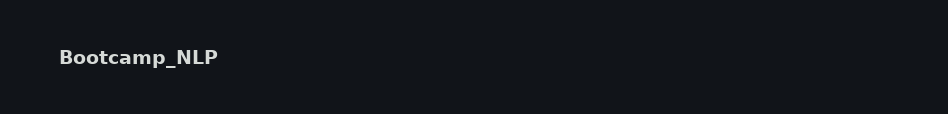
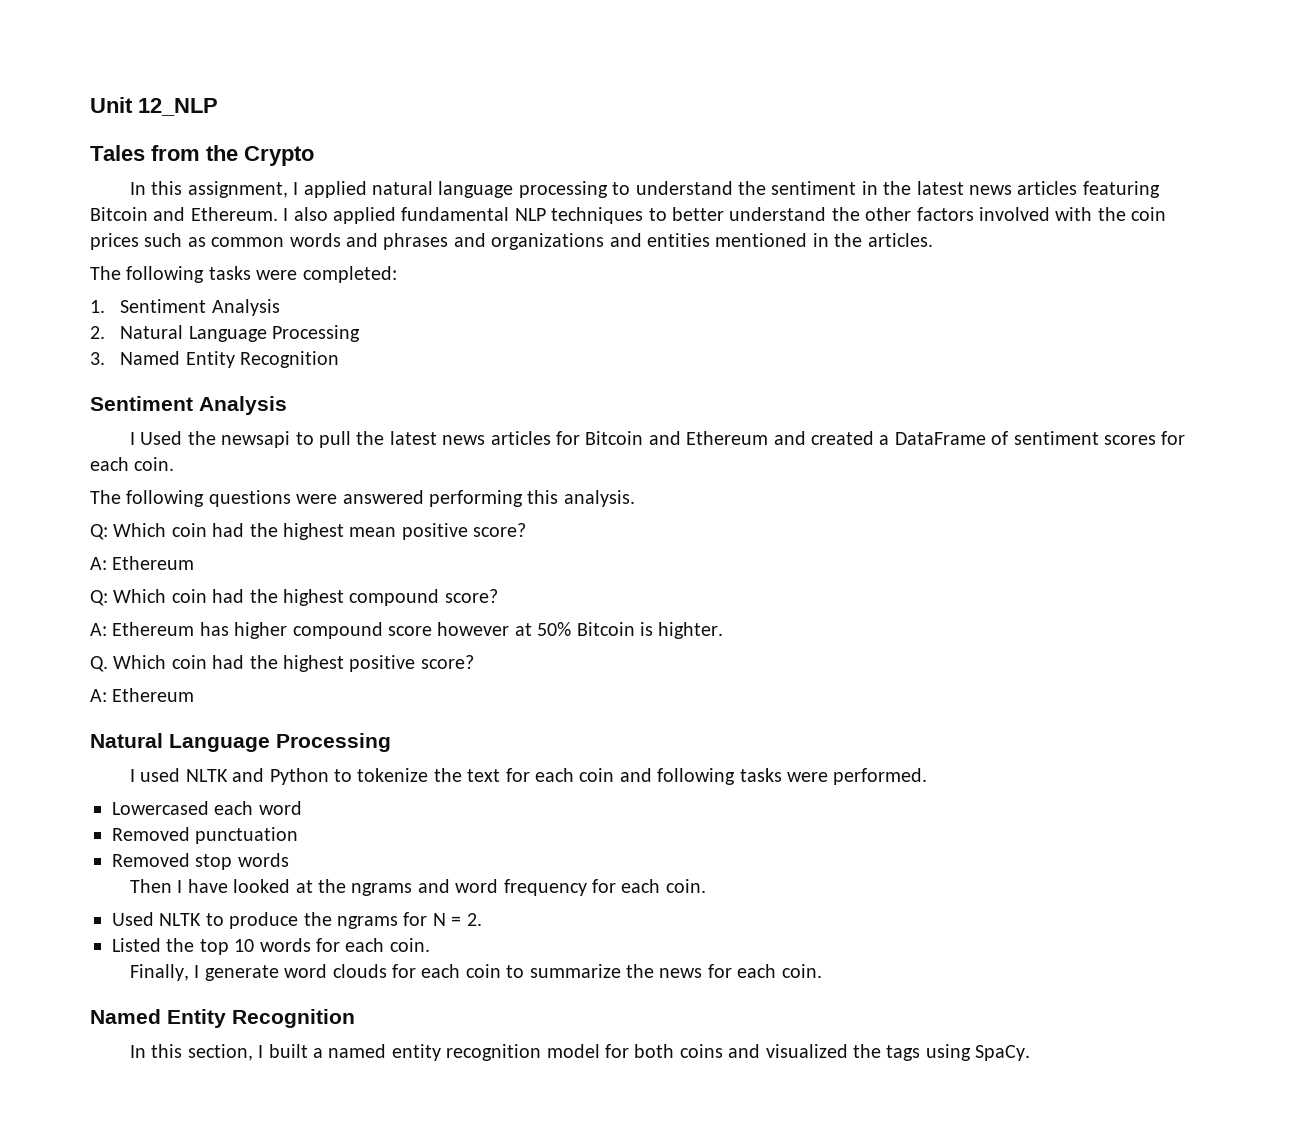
- Bootcamp_NLP
+ Unit 12_NLP
+ Tales from the Crypto
+ In this assignment, I applied natural language processing to understand the sentiment in the latest news articles featuring Bitcoin and Ethereum. I also applied fundamental NLP techniques to better understand the other factors involved with the coin prices such as common words and phrases and organizations and entities mentioned in the articles.
+ The following tasks were completed:
+ 1. Sentiment Analysis
+ 2. Natural Language Processing
+ 3. Named Entity Recognition
+ Sentiment Analysis
+ I Used the newsapi to pull the latest news articles for Bitcoin and Ethereum and created a DataFrame of sentiment scores for each coin.
+ The following questions were answered performing this analysis.
+ Q: Which coin had the highest mean positive score?
+ A: Ethereum
+ Q: Which coin had the highest compound score?
+ A: Ethereum has higher compound score however at 50% Bitcoin is highter.
+ Q. Which coin had the highest positive score?
+ A: Ethereum
+ Natural Language Processing
+ I used NLTK and Python to tokenize the text for each coin and following tasks were performed.
+ Lowercased each word
+ Removed punctuation
+ Removed stop words
+ Then I have looked at the ngrams and word frequency for each coin.
+ Used NLTK to produce the ngrams for N = 2.
+ Listed the top 10 words for each coin.
+ Finally, I generate word clouds for each coin to summarize the news for each coin.
+ Named Entity Recognition
+ In this section, I built a named entity recognition model for both coins and visualized the tags using SpaCy.

